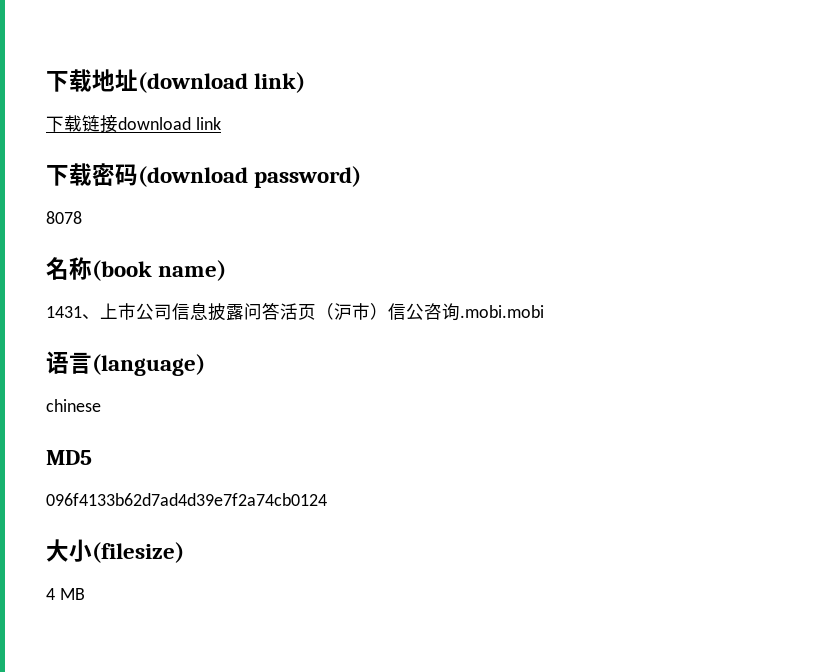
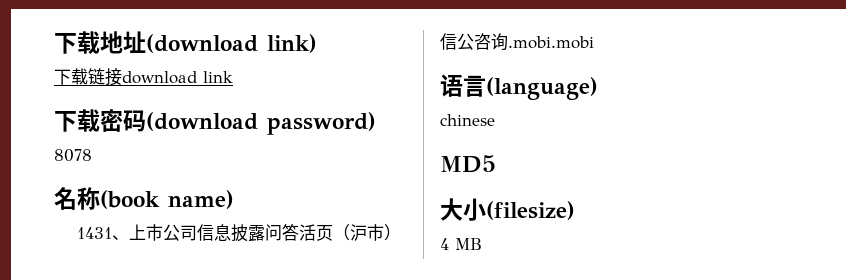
- 096f4133b62d7ad4d39e7f2a74cb0124

